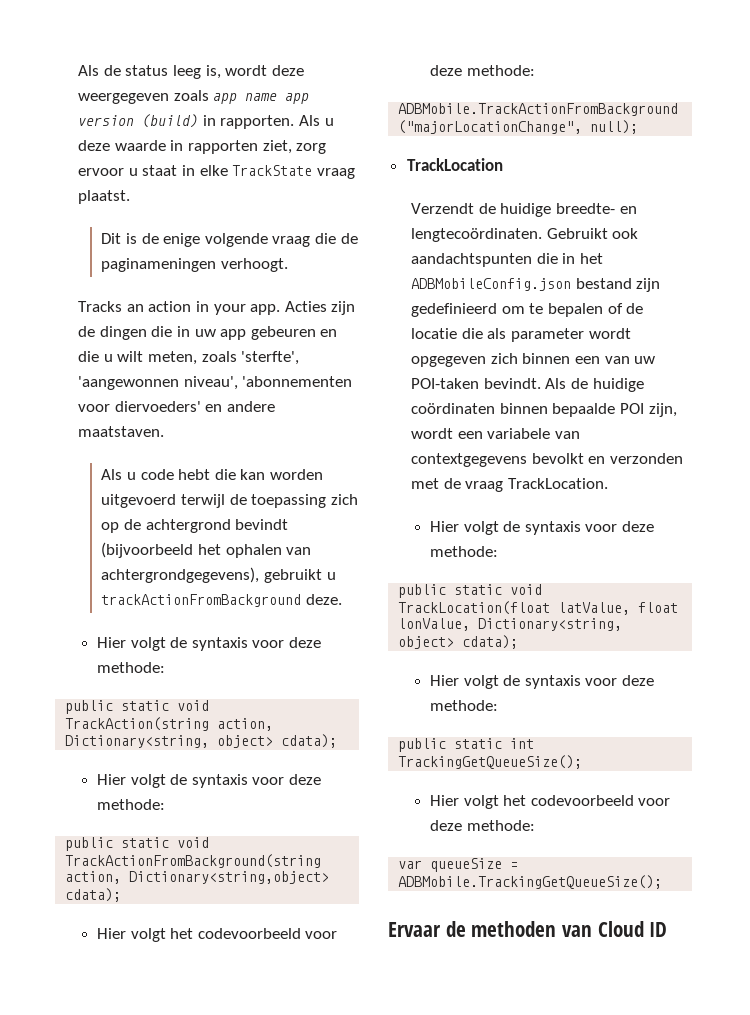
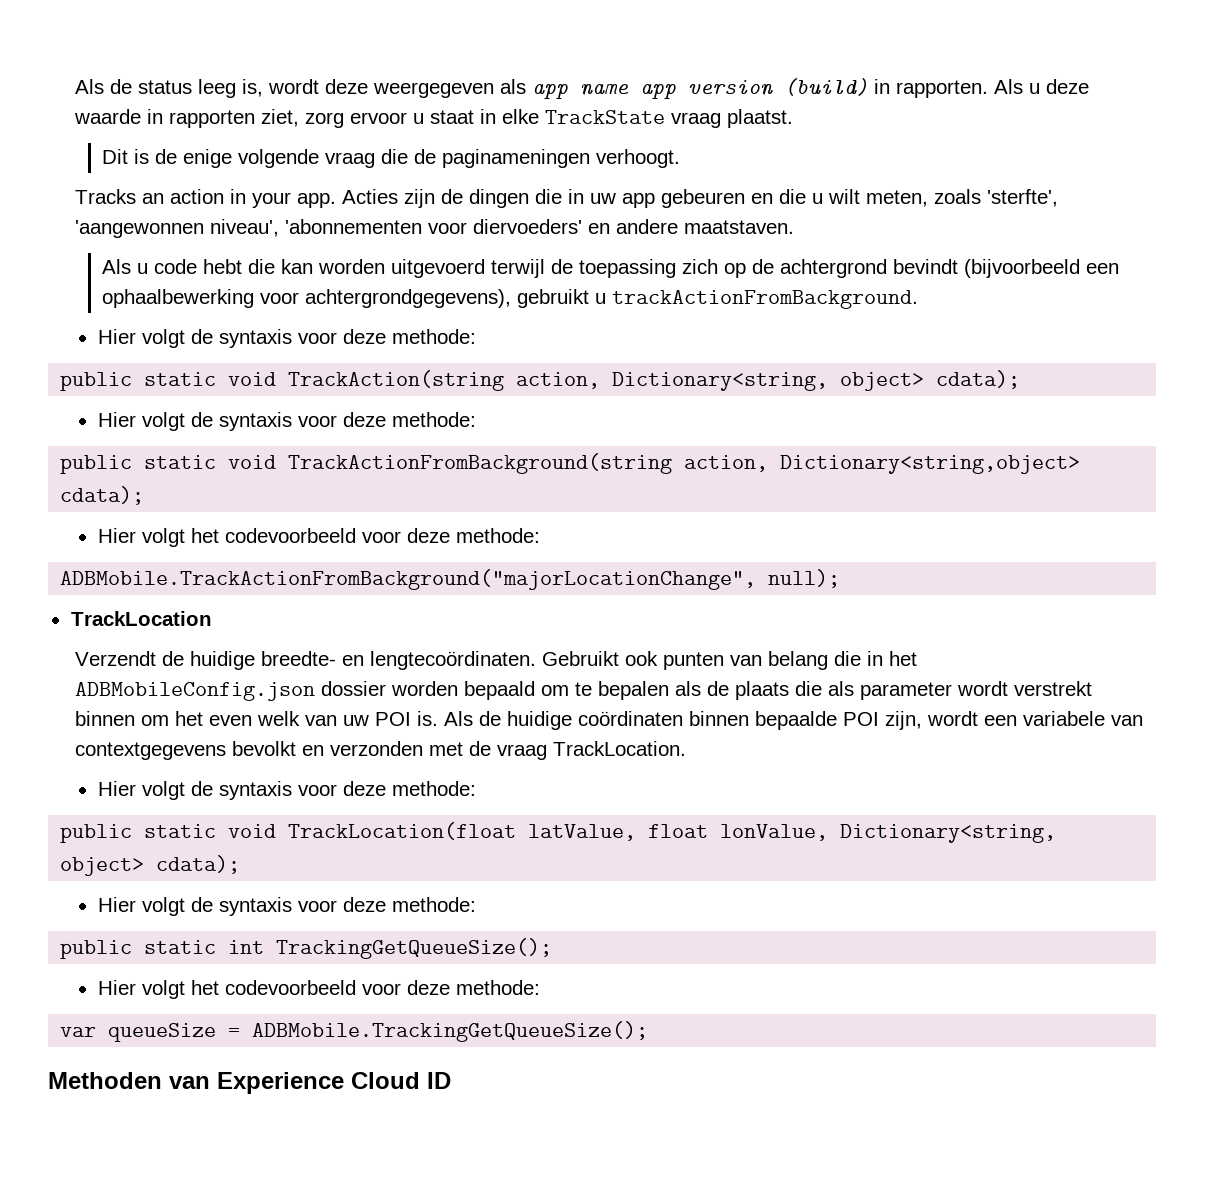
- Als de status leeg is, wordt deze weergegeven zoals app name app version (build) in rapporten.
+ Als de status leeg is, wordt deze weergegeven als app name app version (build) in rapporten.
- Als u code hebt die kan worden uitgevoerd terwijl de toepassing zich op de achtergrond bevindt (bijvoorbeeld het ophalen van achtergrondgegevens), gebruikt u trackActionFromBackground deze.
+ Als u code hebt die kan worden uitgevoerd terwijl de toepassing zich op de achtergrond bevindt (bijvoorbeeld een ophaalbewerking voor achtergrondgegevens), gebruikt u trackActionFromBackground.
- Gebruikt ook aandachtspunten die in het ADBMobileConfig.json bestand zijn gedefinieerd om te bepalen of de locatie die als parameter wordt opgegeven zich binnen een van uw POI-taken bevindt.
+ Gebruikt ook punten van belang die in het ADBMobileConfig.json dossier worden bepaald om te bepalen als de plaats die als parameter wordt verstrekt binnen om het even welk van uw POI is.
- Ervaar de methoden van Cloud ID
+ Methoden van Experience Cloud ID

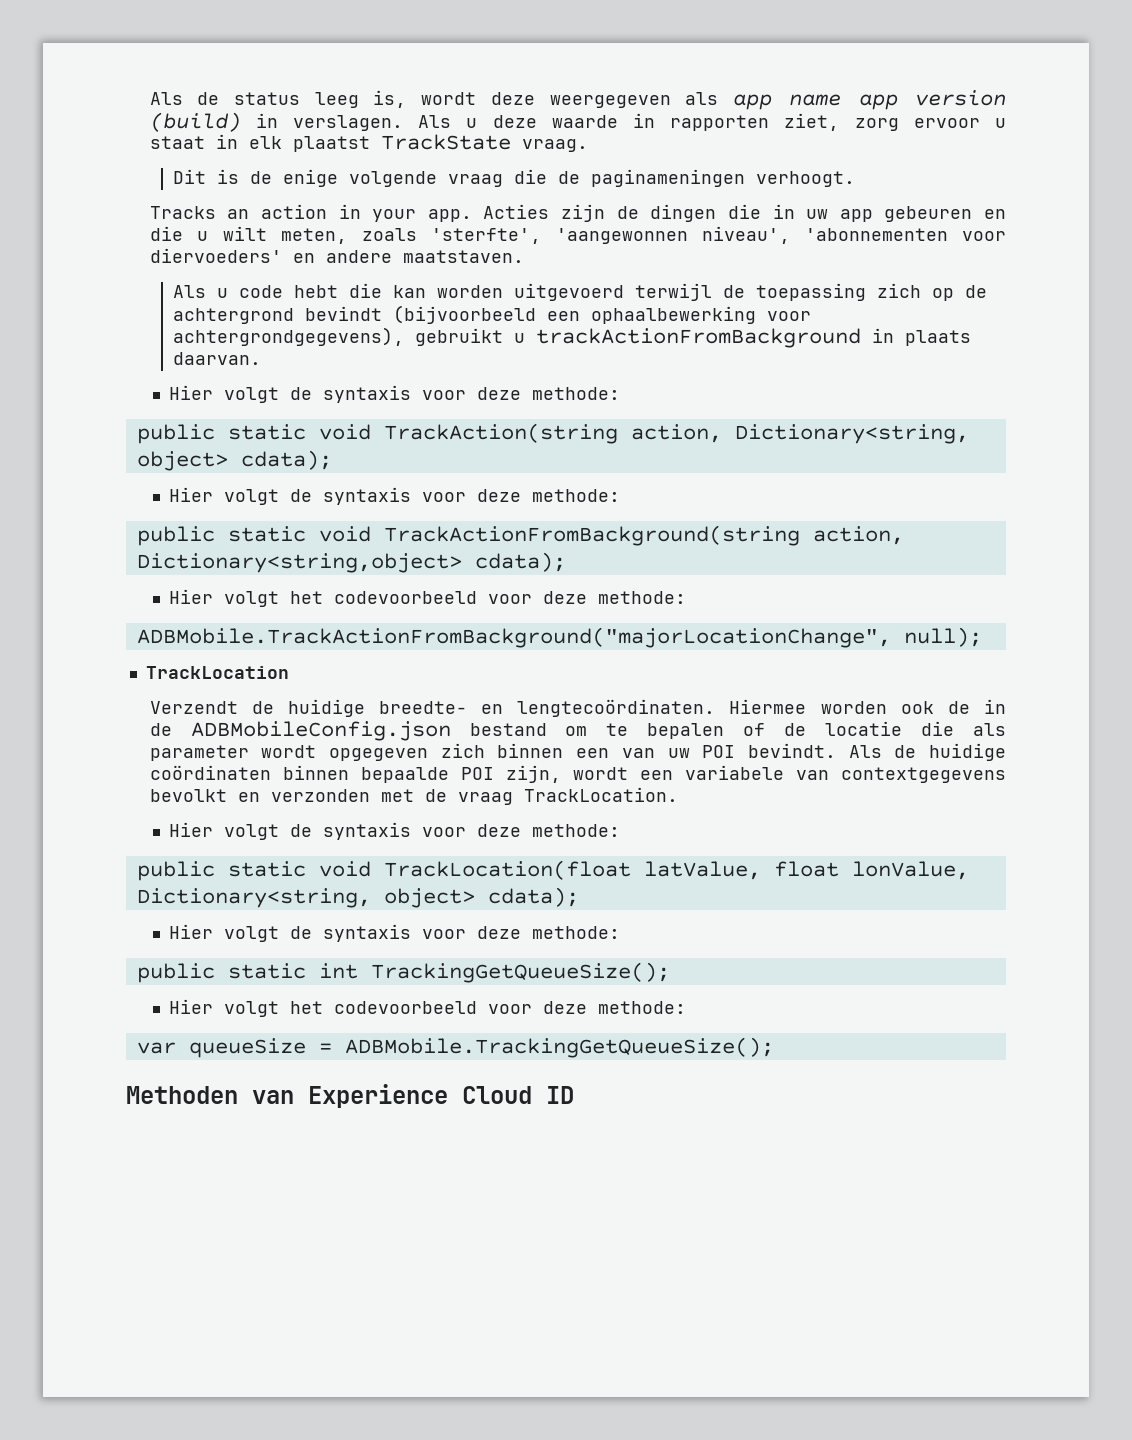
- Als de status leeg is, wordt deze weergegeven als app name app version (build) in rapporten.
+ Als de status leeg is, wordt deze weergegeven als app name app version (build) in verslagen.
- Als u deze waarde in rapporten ziet, zorg ervoor u staat in elke TrackState vraag plaatst.
+ Als u deze waarde in rapporten ziet, zorg ervoor u staat in elk plaatst TrackState vraag.
- Als u code hebt die kan worden uitgevoerd terwijl de toepassing zich op de achtergrond bevindt (bijvoorbeeld een ophaalbewerking voor achtergrondgegevens), gebruikt u trackActionFromBackground.
+ Als u code hebt die kan worden uitgevoerd terwijl de toepassing zich op de achtergrond bevindt (bijvoorbeeld een ophaalbewerking voor achtergrondgegevens), gebruikt u trackActionFromBackground in plaats daarvan.
- Gebruikt ook punten van belang die in het ADBMobileConfig.json dossier worden bepaald om te bepalen als de plaats die als parameter wordt verstrekt binnen om het even welk van uw POI is.
+ Hiermee worden ook de in de ADBMobileConfig.json bestand om te bepalen of de locatie die als parameter wordt opgegeven zich binnen een van uw POI bevindt.

